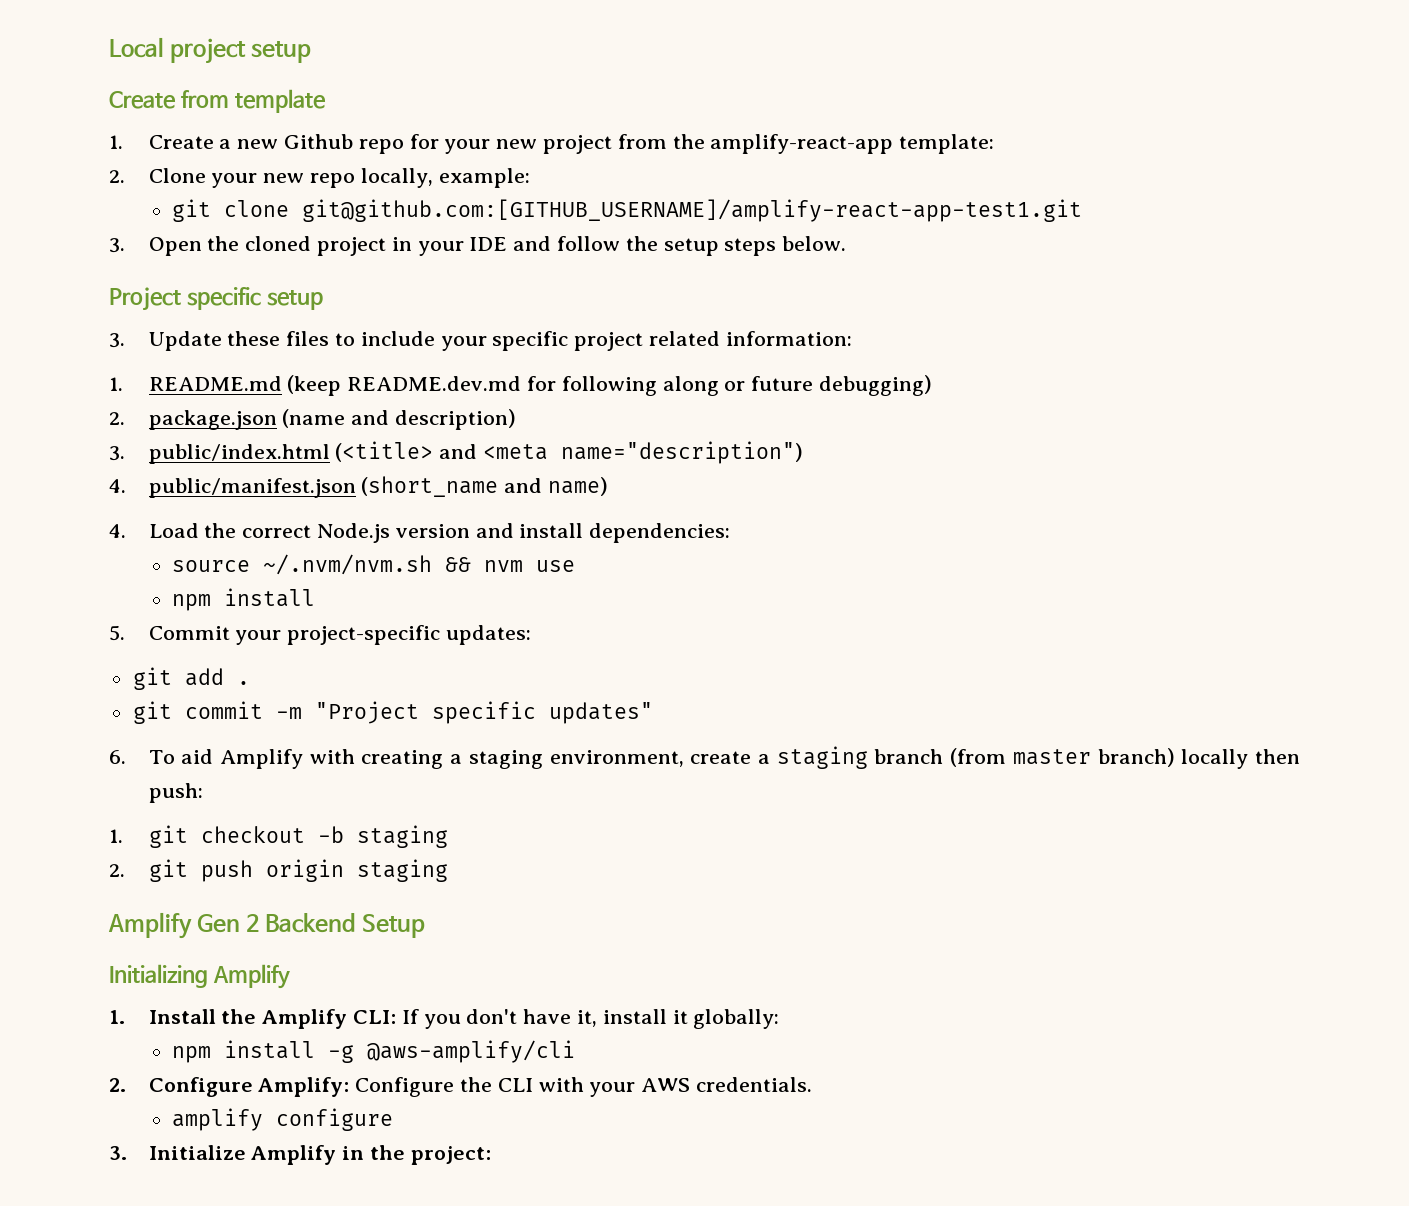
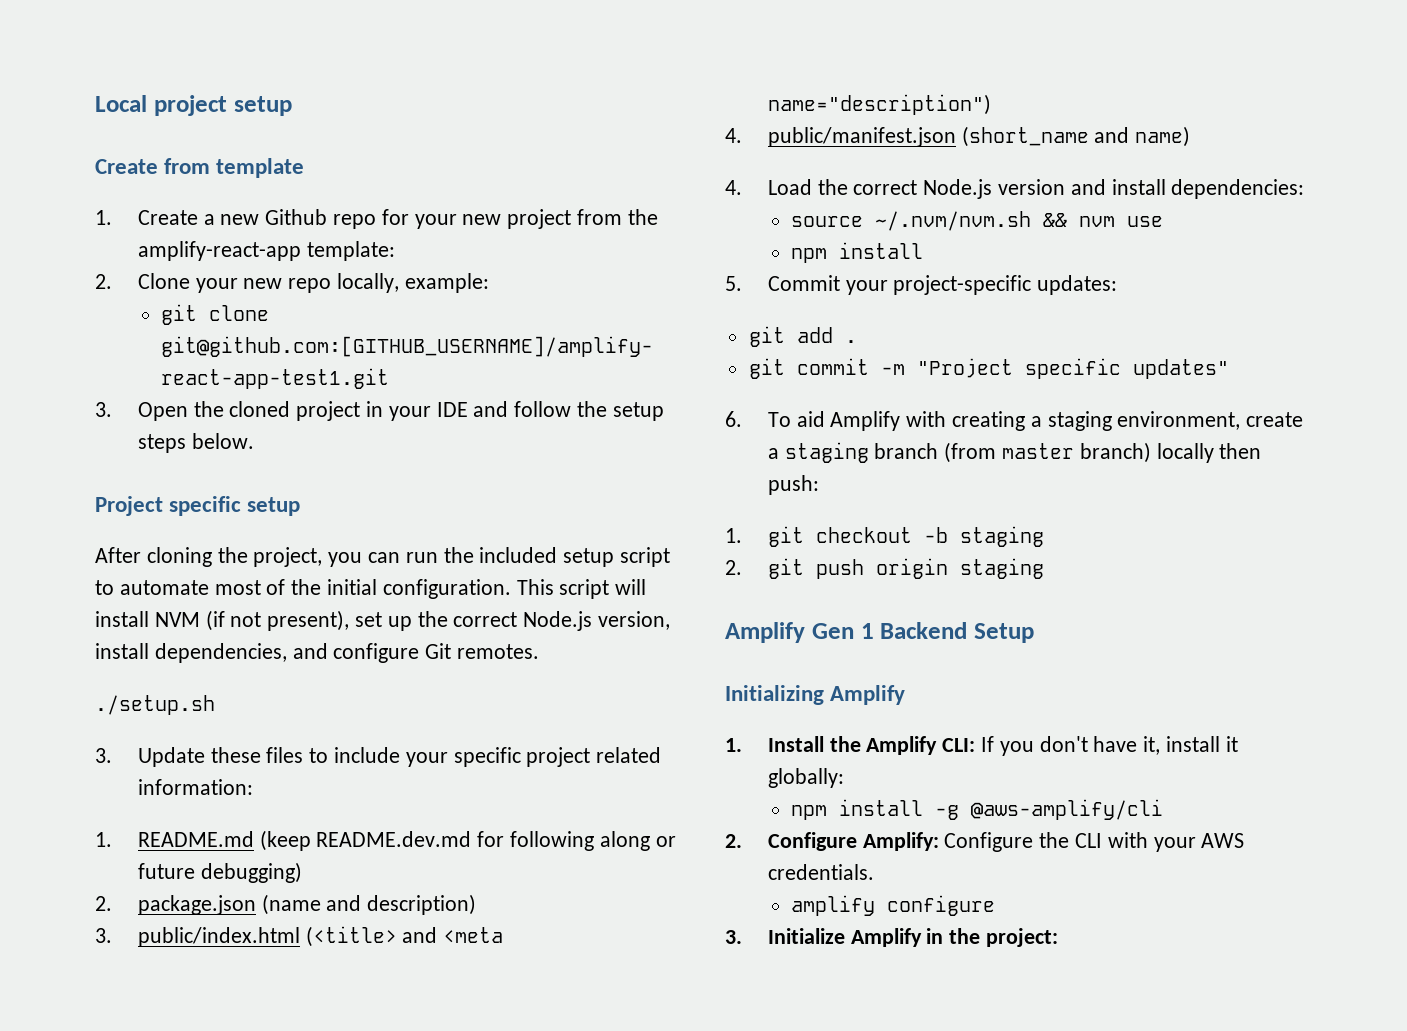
+ After cloning the project, you can run the included setup script to automate most of the initial configuration. This script will install NVM (if not present), set up the correct Node.js version, install dependencies, and configure Git remotes.
+ ./setup.sh
- Amplify Gen 2 Backend Setup
+ Amplify Gen 1 Backend Setup

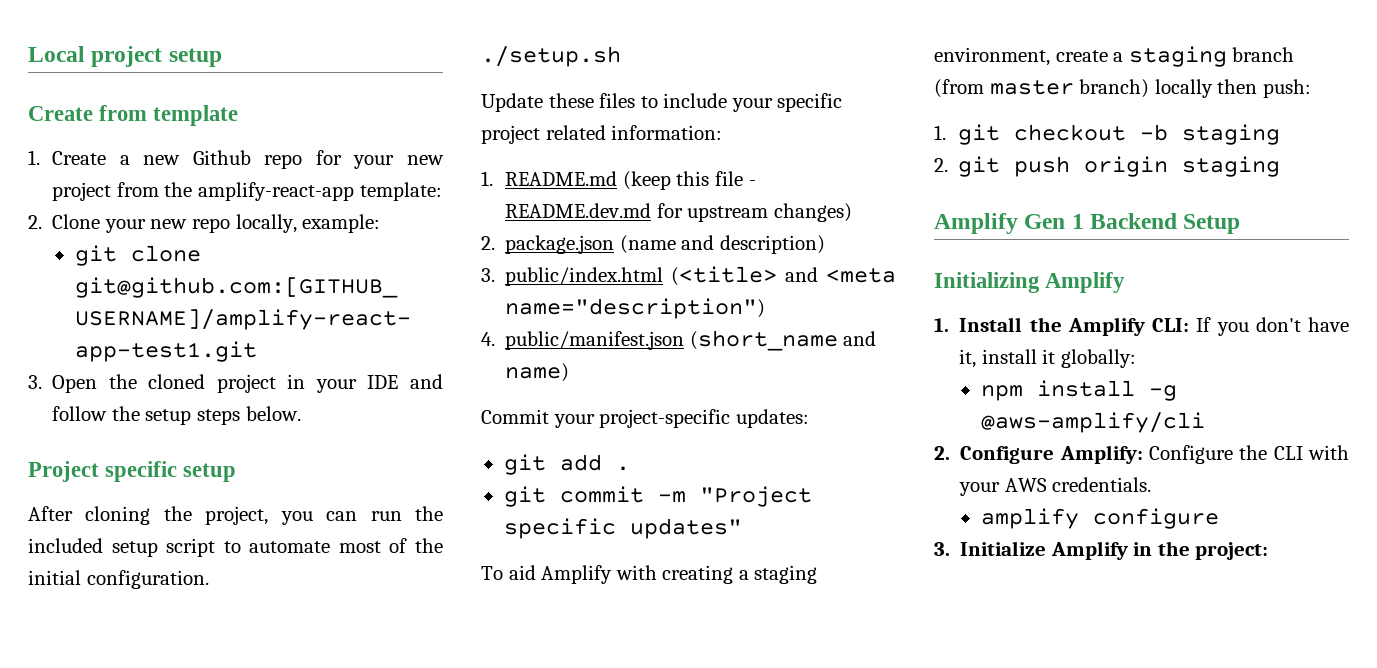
- This script will install NVM (if not present), set up the correct Node.js version, install dependencies, and configure Git remotes.
- 3. Update these files to include your specific project related information:
+ Update these files to include your specific project related information:
- 1. README.md (keep README.dev.md for following along or future debugging)
+ 1. README.md (keep this file - README.dev.md for upstream changes)
- 4. Load the correct Node.js version and install dependencies:
- source ~/.nvm/nvm.sh && nvm use
- npm install
- 5. Commit your project-specific updates:
+ Commit your project-specific updates:
- 6. To aid Amplify with creating a staging environment, create a staging branch (from master branch) locally then push:
+ To aid Amplify with creating a staging environment, create a staging branch (from master branch) locally then push:

